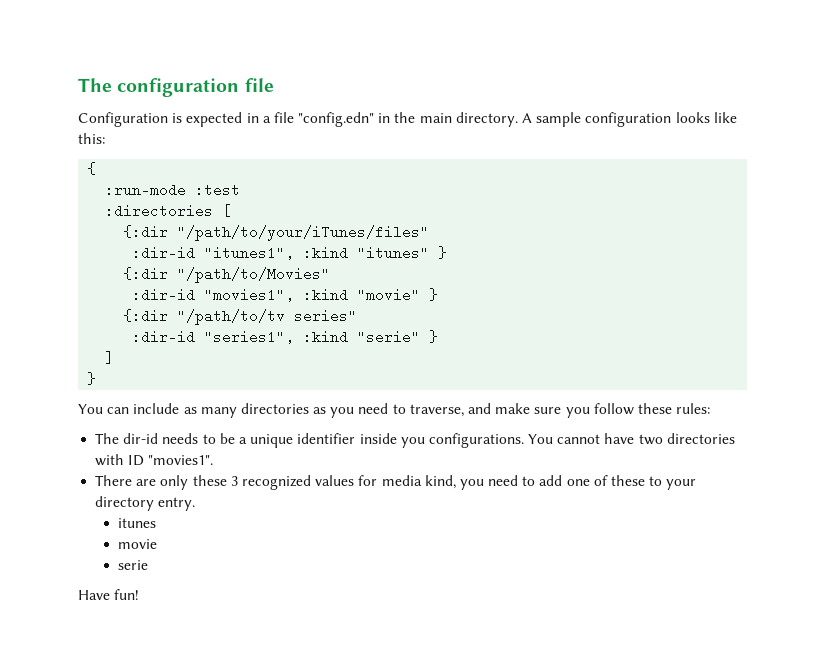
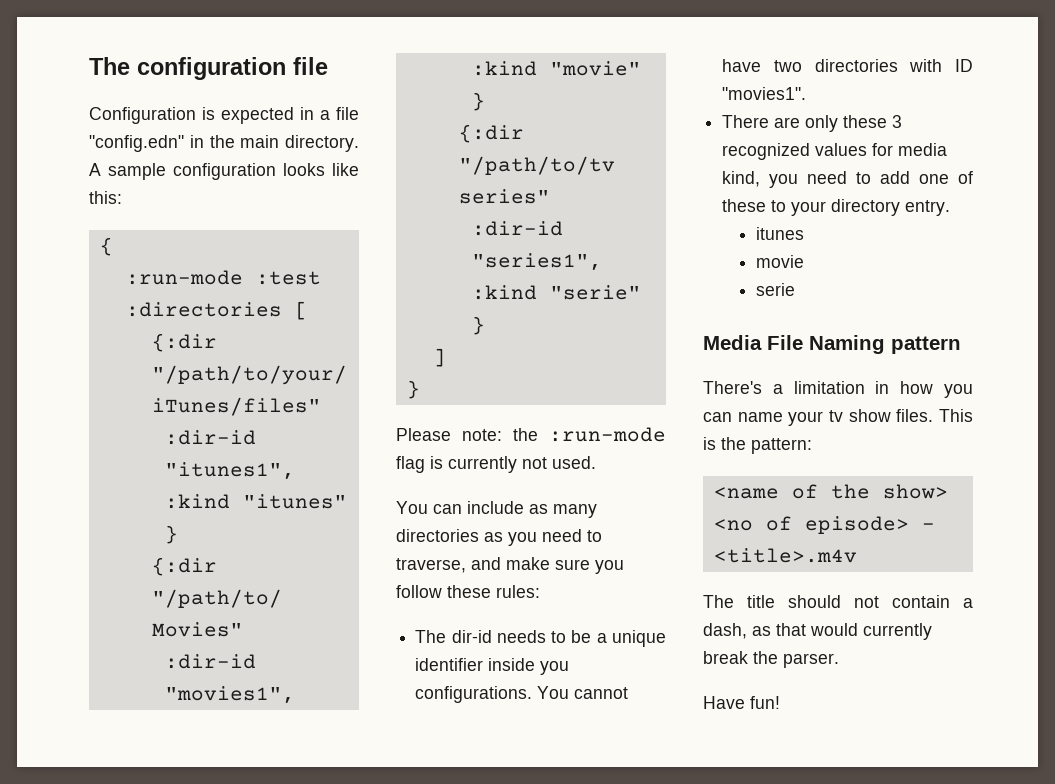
+ Please note: the :run-mode flag is currently not used.
+ Media File Naming pattern
+ There's a limitation in how you can name your tv show files. This is the pattern:
+ <name of the show> <no of episode> - <title>.m4v
+ The title should not contain a dash, as that would currently break the parser.

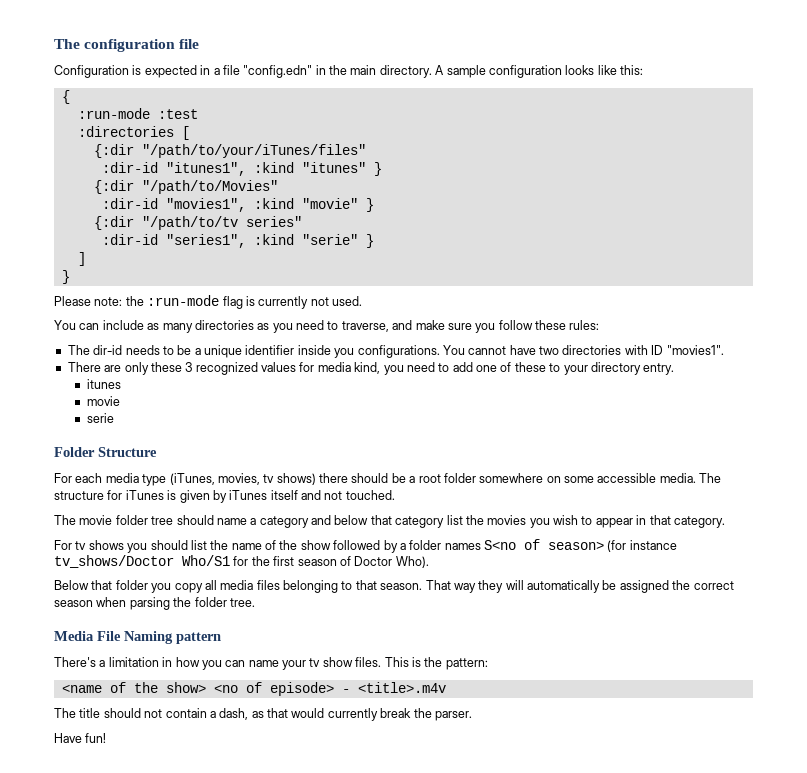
+ Folder Structure
+ For each media type (iTunes, movies, tv shows) there should be a root folder somewhere on some accessible media. The structure for iTunes is given by iTunes itself and not touched.
+ The movie folder tree should name a category and below that category list the movies you wish to appear in that category.
+ For tv shows you should list the name of the show followed by a folder names S<no of season> (for instance tv_shows/Doctor Who/S1 for the first season of Doctor Who).
+ Below that folder you copy all media files belonging to that season. That way they will automatically be assigned the correct season when parsing the folder tree.

